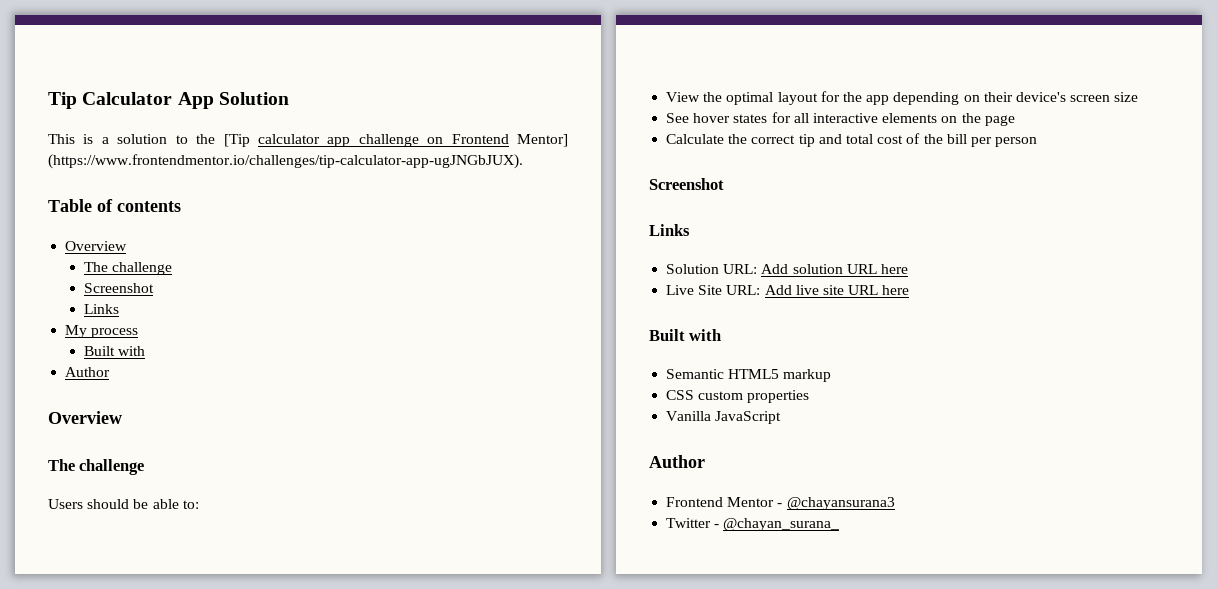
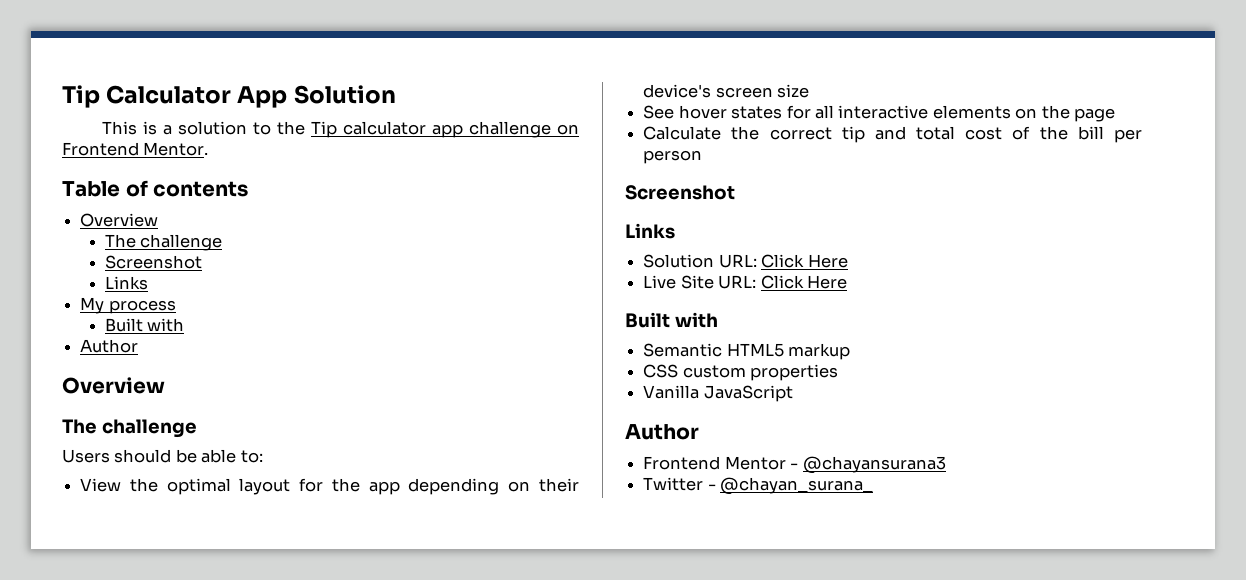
- This is a solution to the [Tip calculator app challenge on Frontend Mentor] (https://www.frontendmentor.io/challenges/tip-calculator-app-ugJNGbJUX).
+ This is a solution to the Tip calculator app challenge on Frontend Mentor.
- Solution URL: Add solution URL here
+ Solution URL: Click Here
- Live Site URL: Add live site URL here
+ Live Site URL: Click Here

